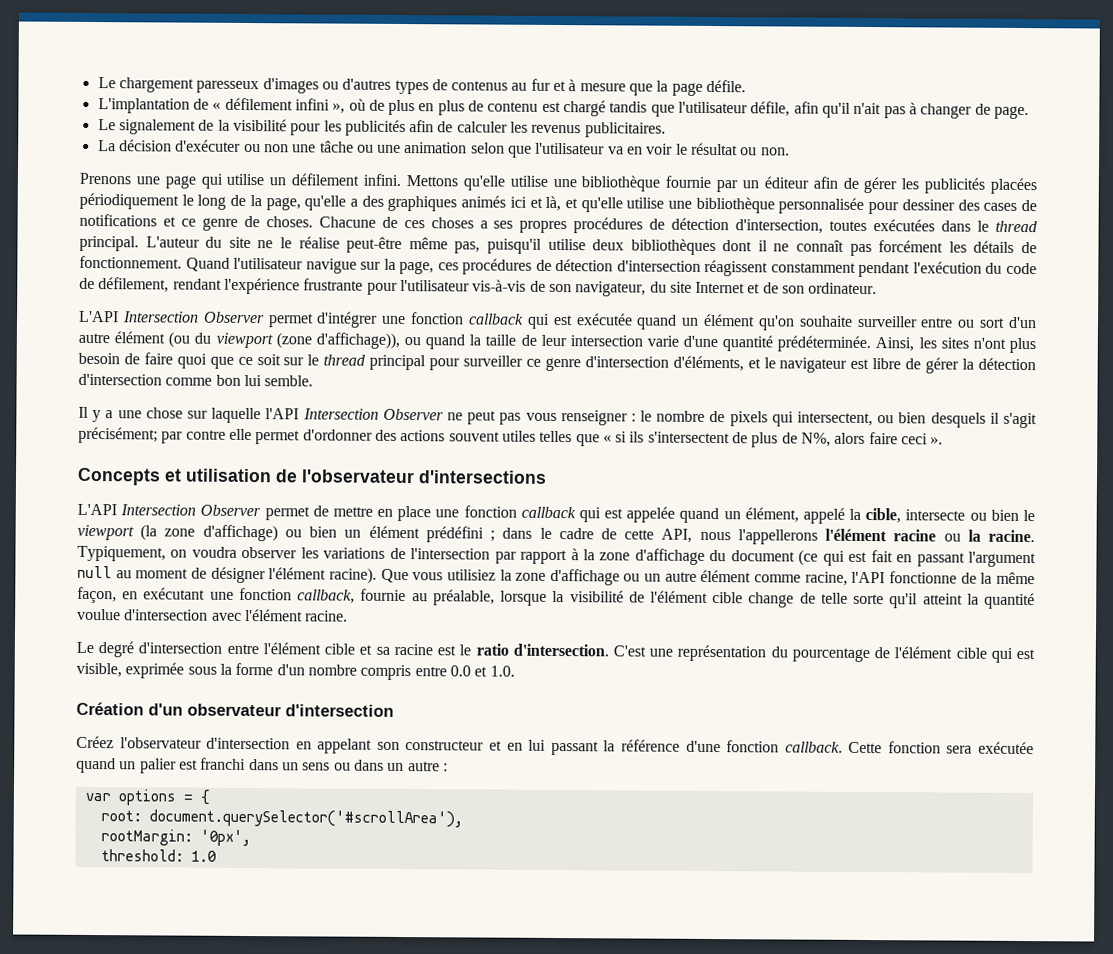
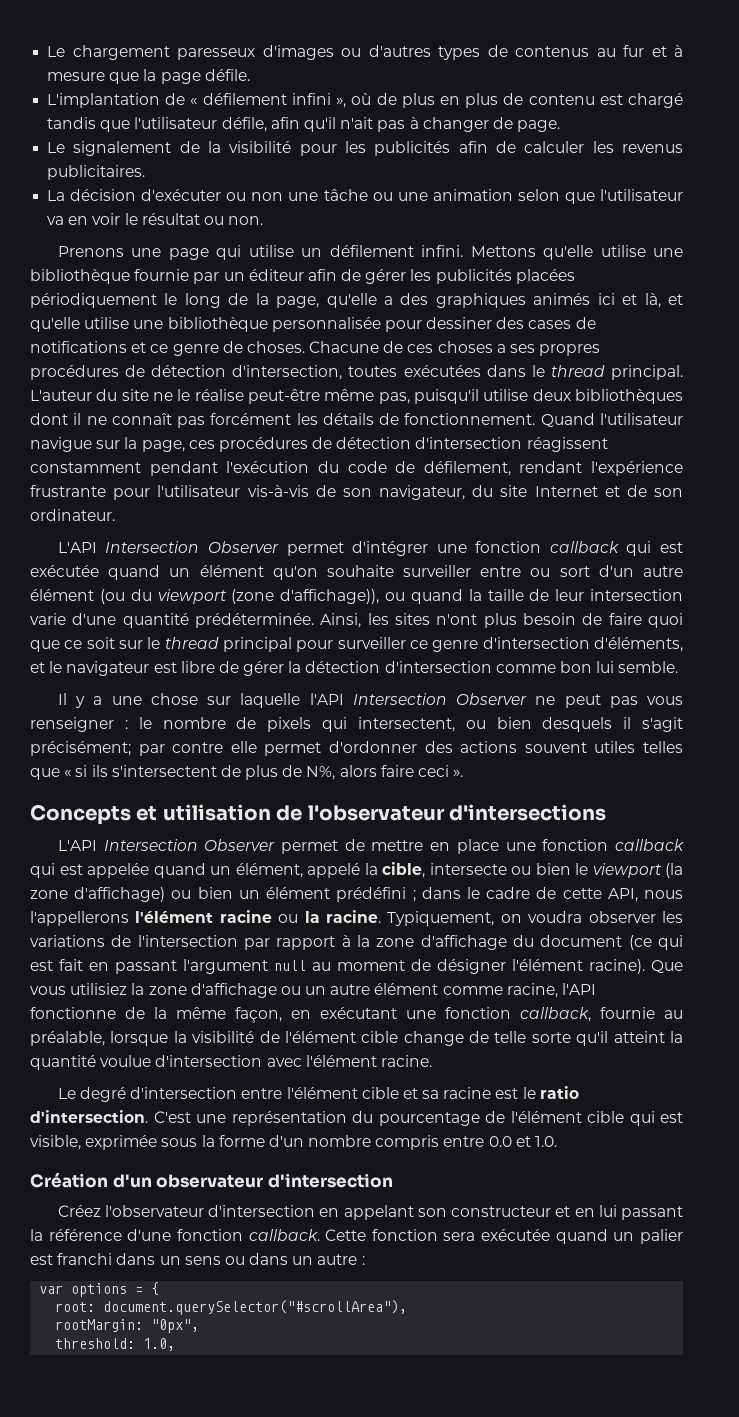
- root: document.querySelector('#scrollArea'),
+ root: document.querySelector("#scrollArea"),
- rootMargin: '0px',
+ rootMargin: "0px",
- threshold: 1.0
+ threshold: 1.0,

